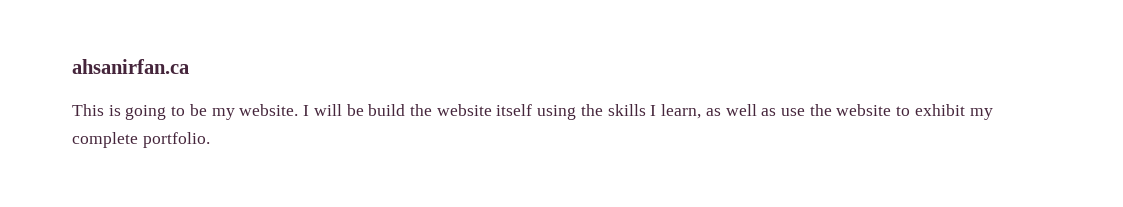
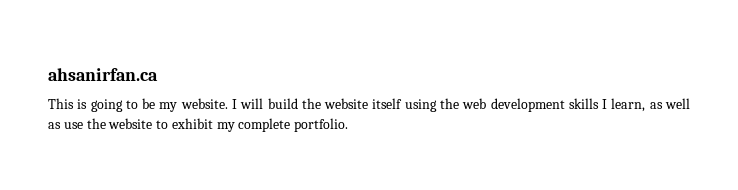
- I will be build the website itself using the skills I learn, as well as use the website to exhibit my complete portfolio.
+ I will build the website itself using the web development skills I learn, as well as use the website to exhibit my complete portfolio.

